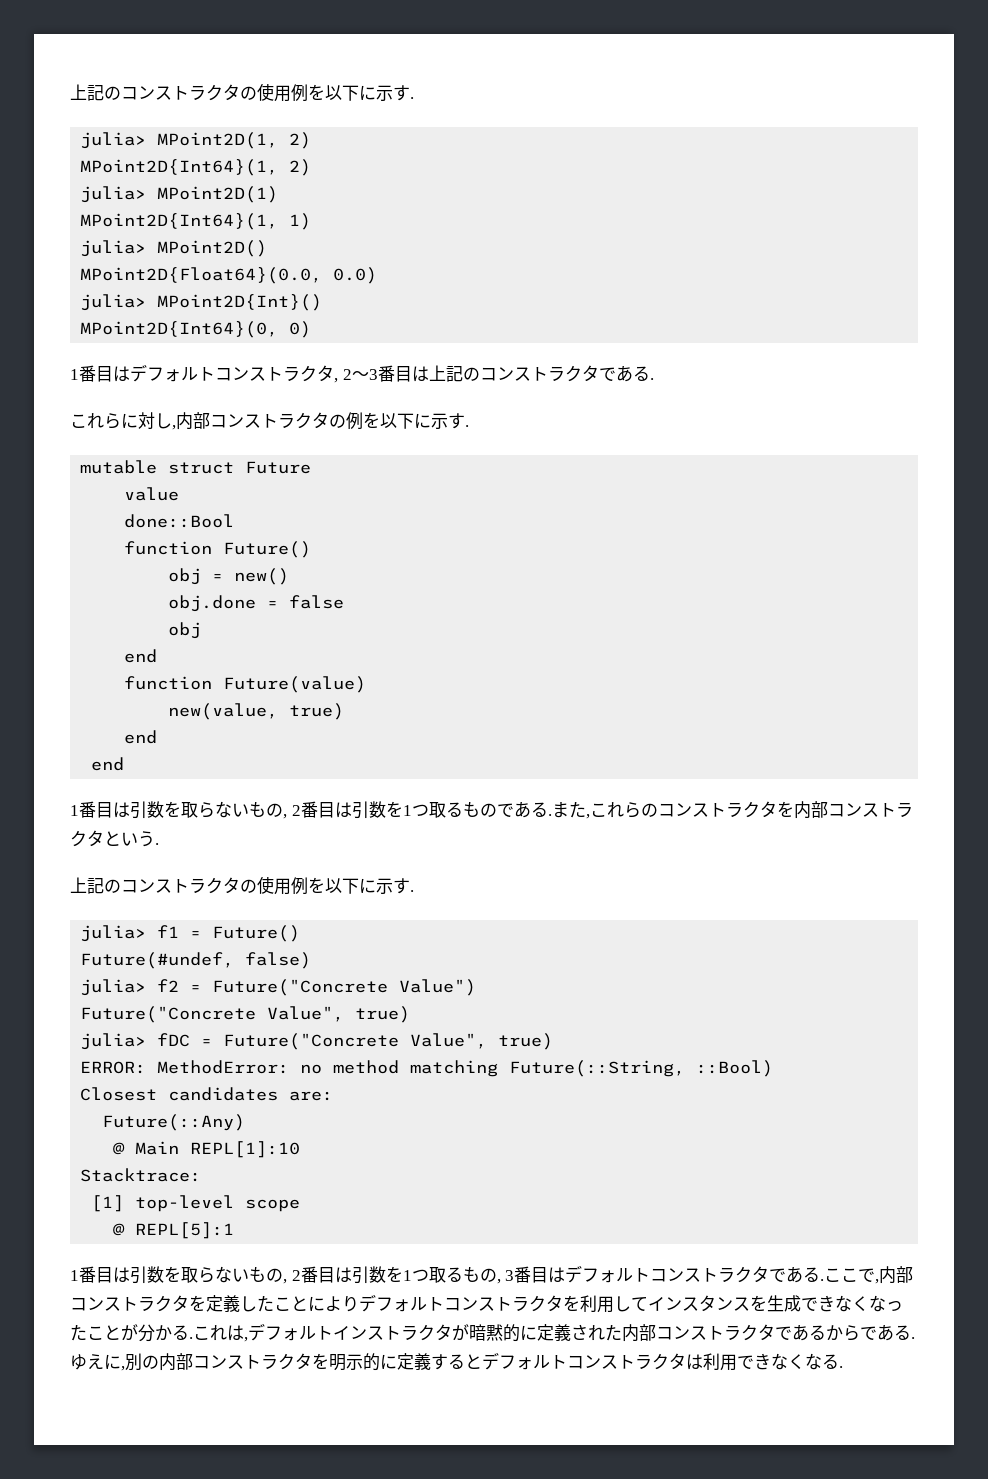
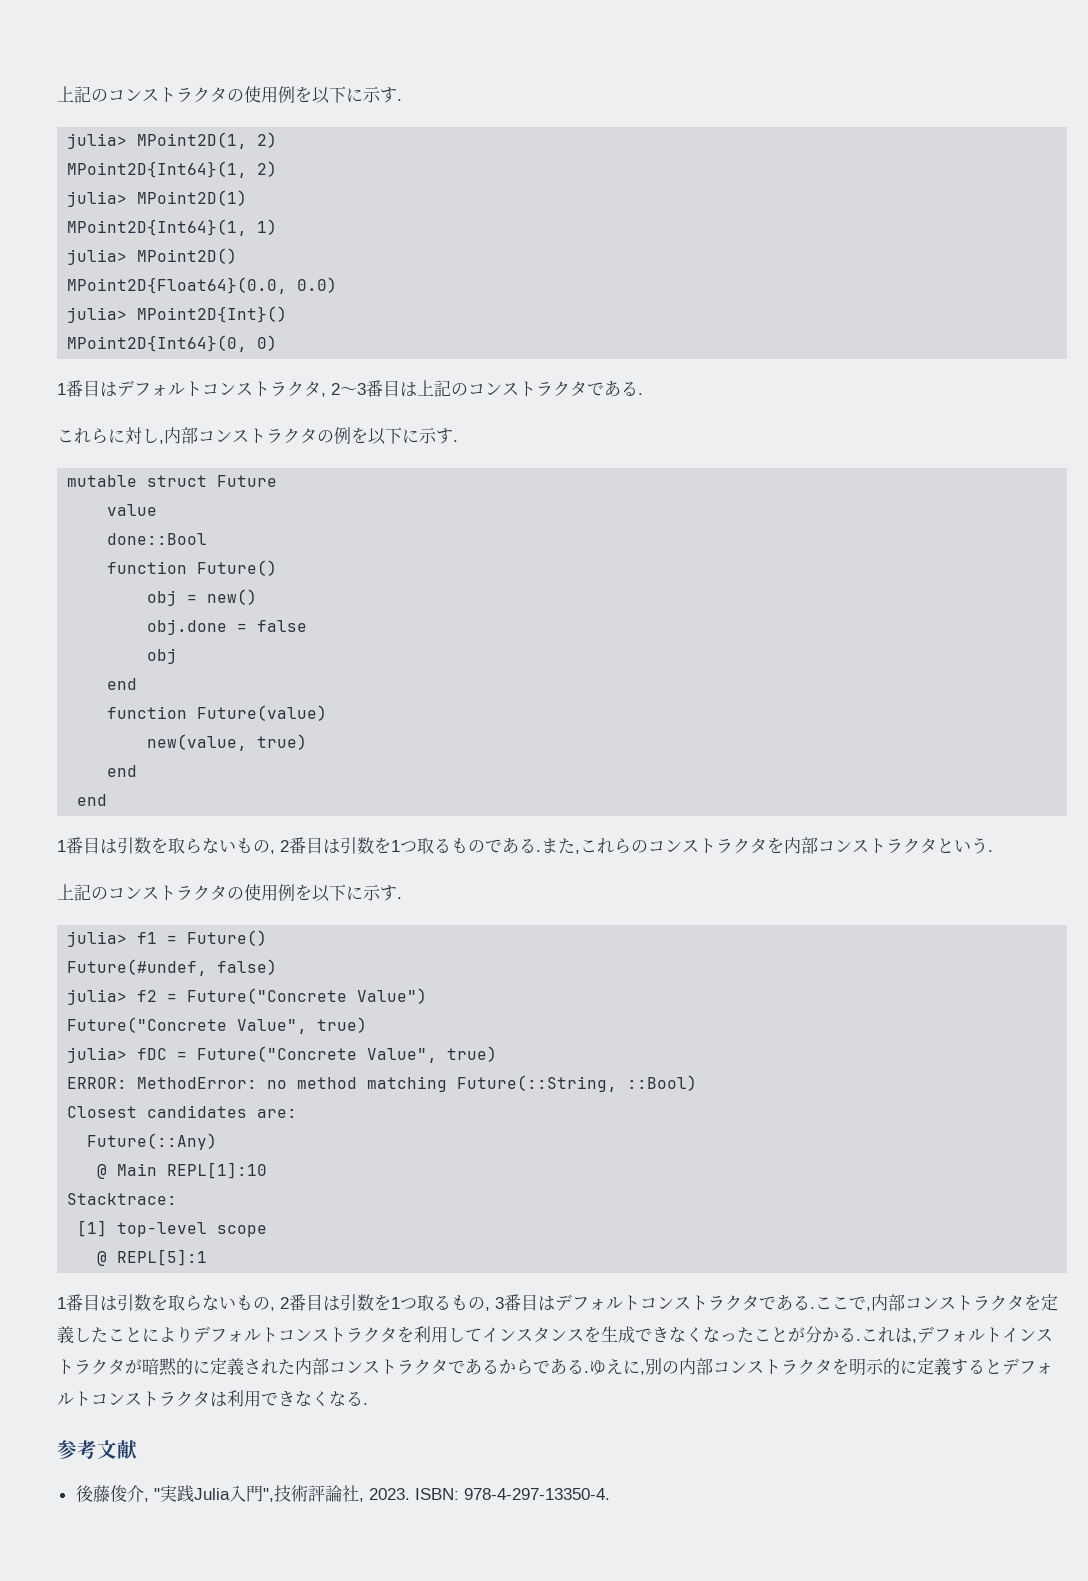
+ 参考文献
+ 後藤俊介, "実践Julia入門",技術評論社, 2023. ISBN: 978-4-297-13350-4.

